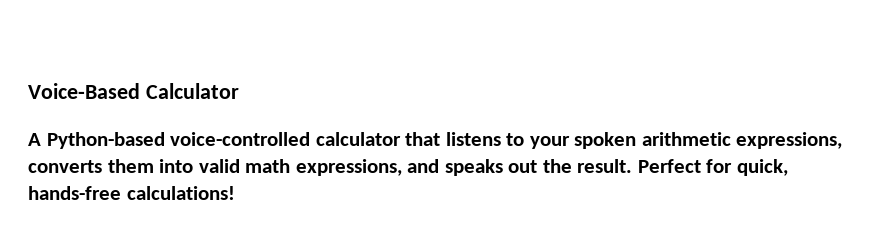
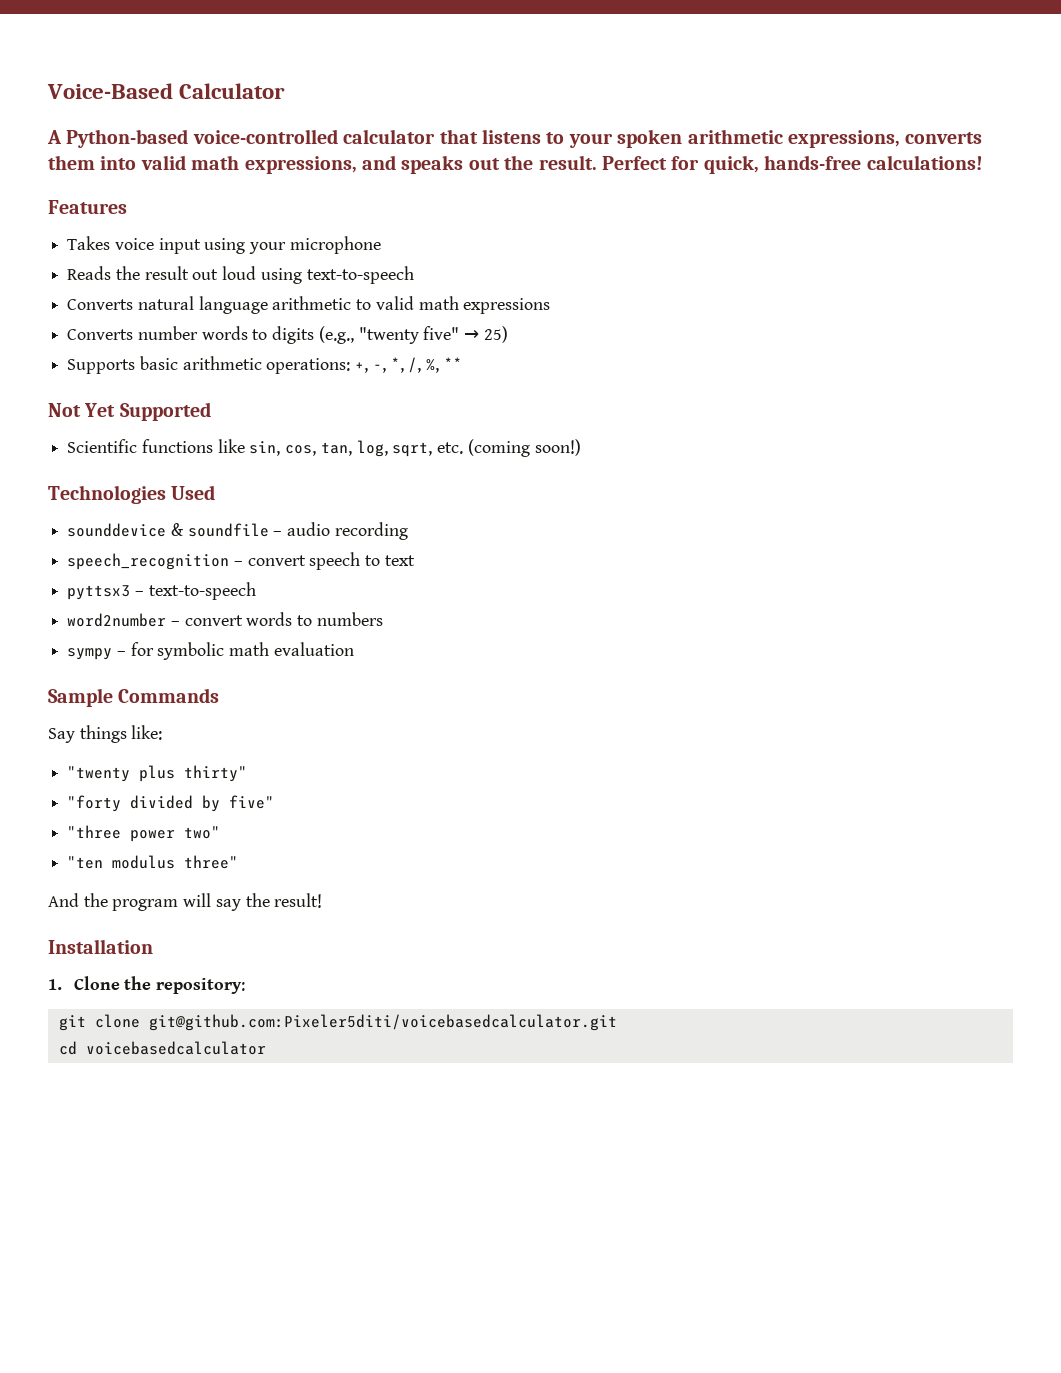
+ Features
+ Takes voice input using your microphone
+ Reads the result out loud using text-to-speech
+ Converts natural language arithmetic to valid math expressions
+ Converts number words to digits (e.g., "twenty five" → 25)
+ Supports basic arithmetic operations: +, -, *, /, %, **
+ Not Yet Supported
+ Scientific functions like sin, cos, tan, log, sqrt, etc. (coming soon!)
+ Technologies Used
+ sounddevice & soundfile – audio recording
+ speech_recognition – convert speech to text
+ pyttsx3 – text-to-speech
+ word2number – convert words to numbers
+ sympy – for symbolic math evaluation
+ Sample Commands
+ Say things like:
+ "twenty plus thirty"
+ "forty divided by five"
+ "three power two"
+ "ten modulus three"
+ And the program will say the result!
+ Installation
+ 1. Clone the repository:
+ git clone git@github.com:Pixeler5diti/voicebasedcalculator.git
+ cd voicebasedcalculator

